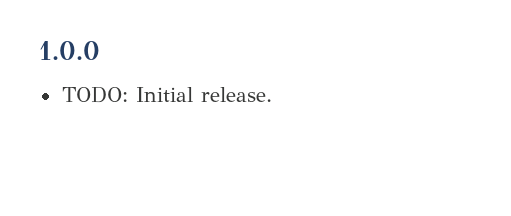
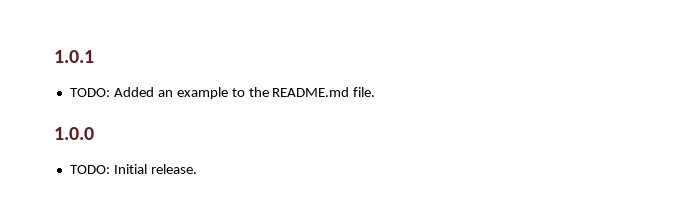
+ 1.0.1
+ TODO: Added an example to the README.md file.

